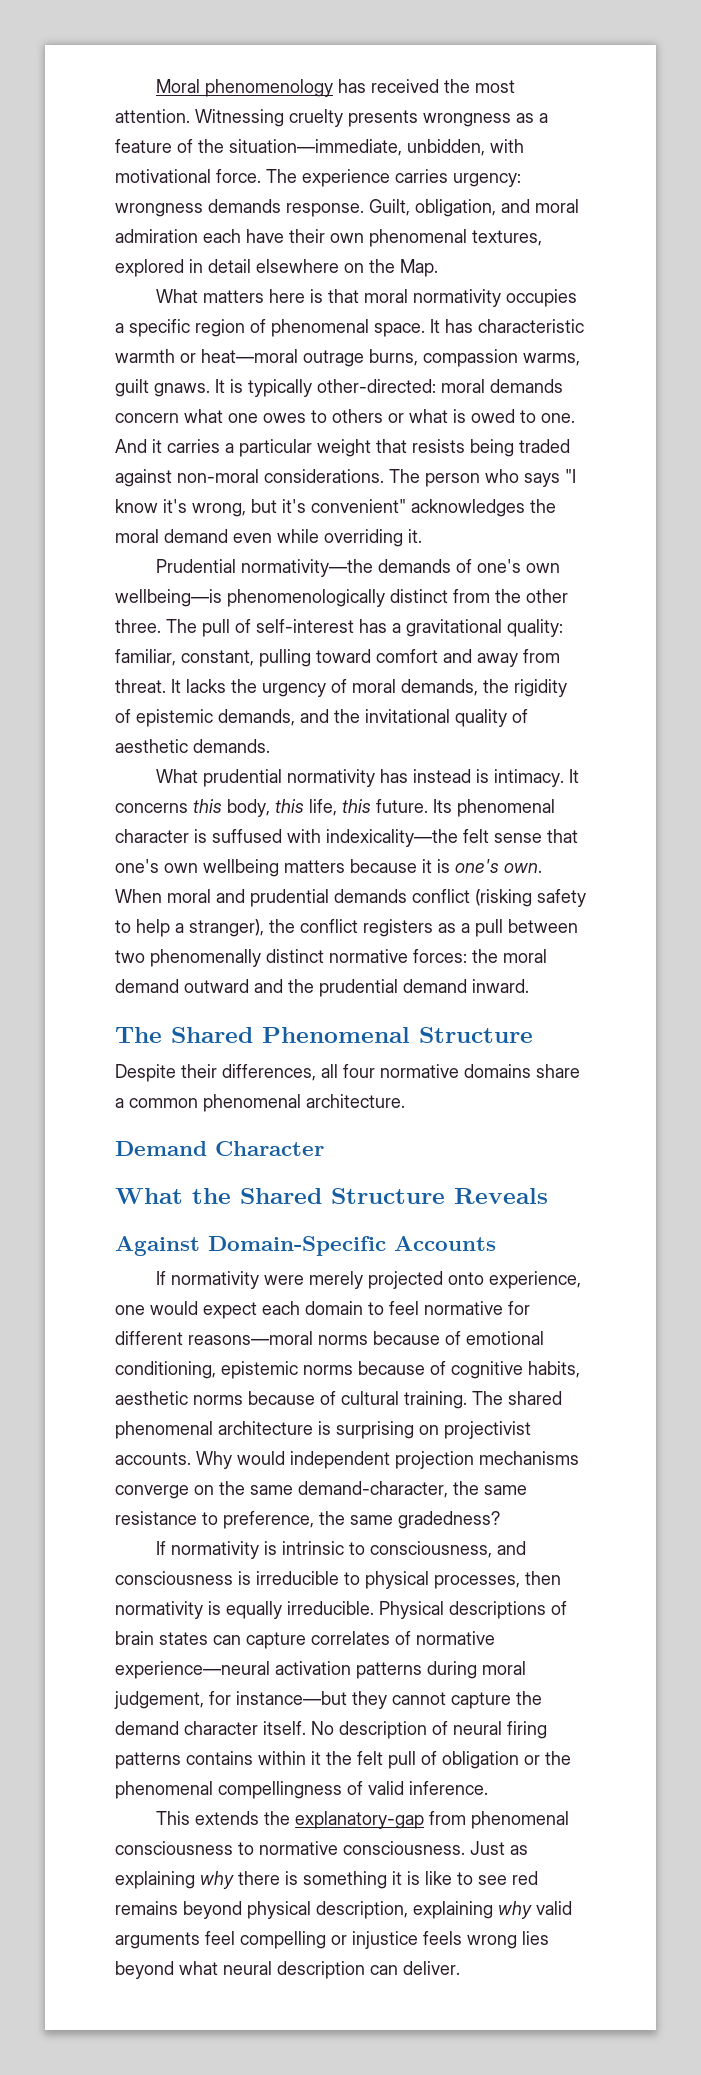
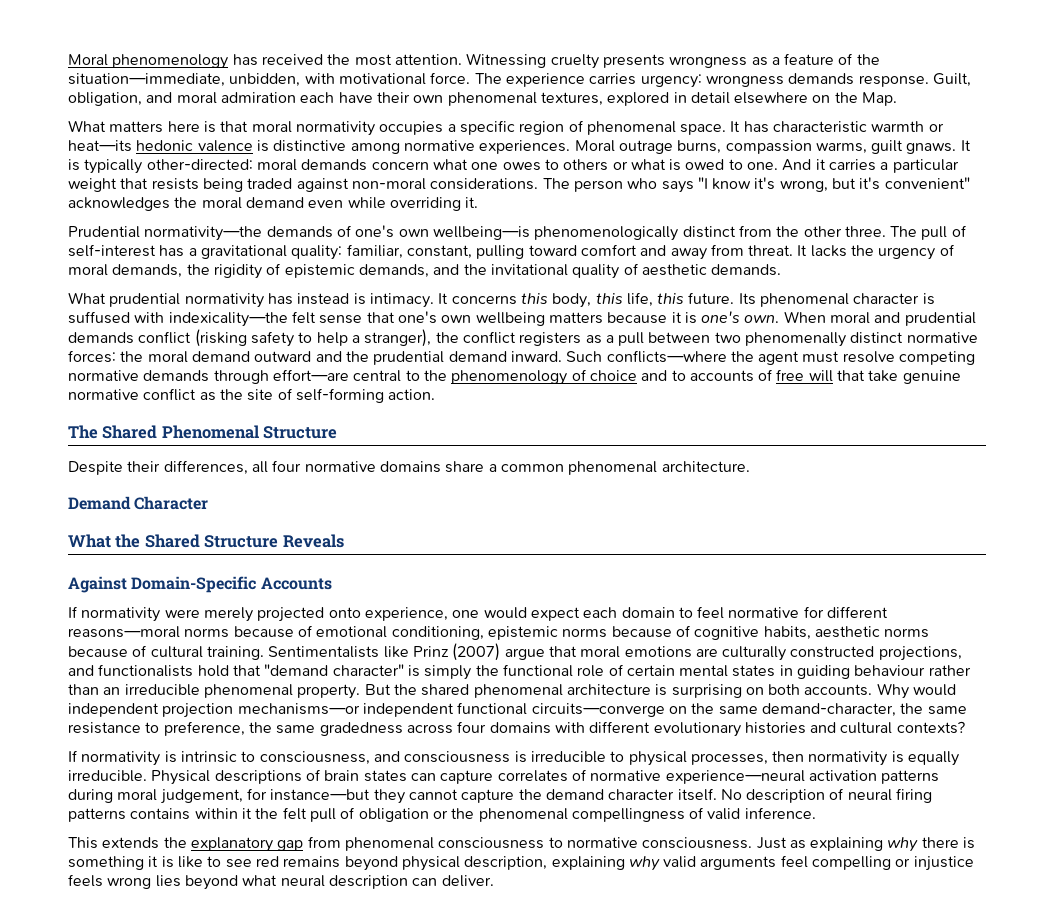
- It has characteristic warmth or heat—moral outrage burns, compassion warms, guilt gnaws.
+ It has characteristic warmth or heat—its hedonic valence is distinctive among normative experiences. Moral outrage burns, compassion warms, guilt gnaws.
+ Such conflicts—where the agent must resolve competing normative demands through effort—are central to the phenomenology of choice and to accounts of free will that take genuine normative conflict as the site of self-forming action.
- The shared phenomenal architecture is surprising on projectivist accounts.
+ Sentimentalists like Prinz (2007) argue that moral emotions are culturally constructed projections, and functionalists hold that "demand character" is simply the functional role of certain mental states in guiding behaviour rather than an irreducible phenomenal property. But the shared phenomenal architecture is surprising on both accounts.
- Why would independent projection mechanisms converge on the same demand-character, the same resistance to preference, the same gradedness?
+ Why would independent projection mechanisms—or independent functional circuits—converge on the same demand-character, the same resistance to preference, the same gradedness across four domains with different evolutionary histories and cultural contexts?
- This extends the explanatory-gap from phenomenal consciousness to normative consciousness.
+ This extends the explanatory gap from phenomenal consciousness to normative consciousness.

